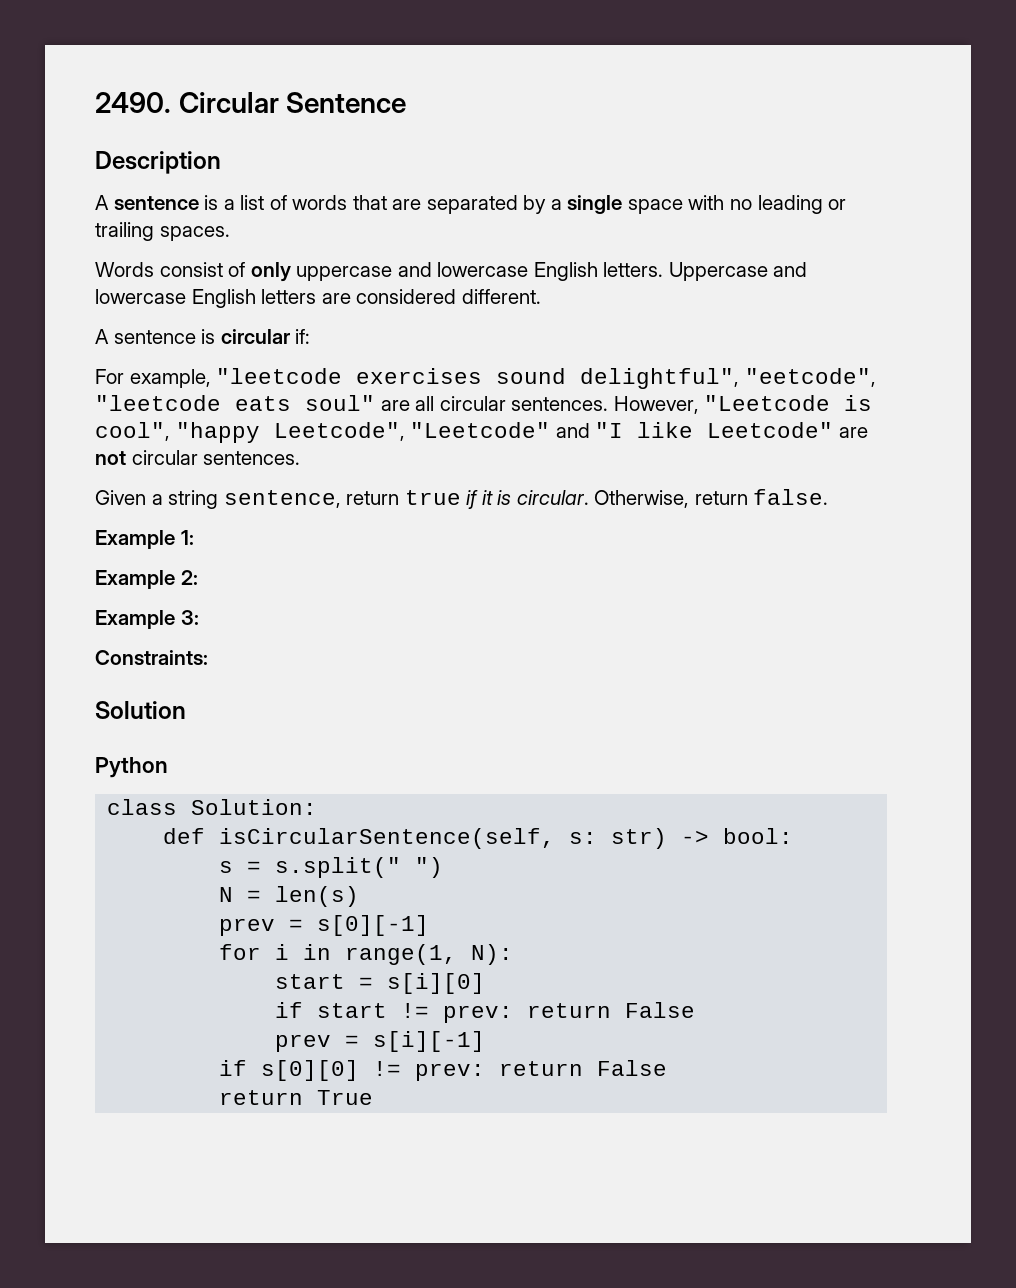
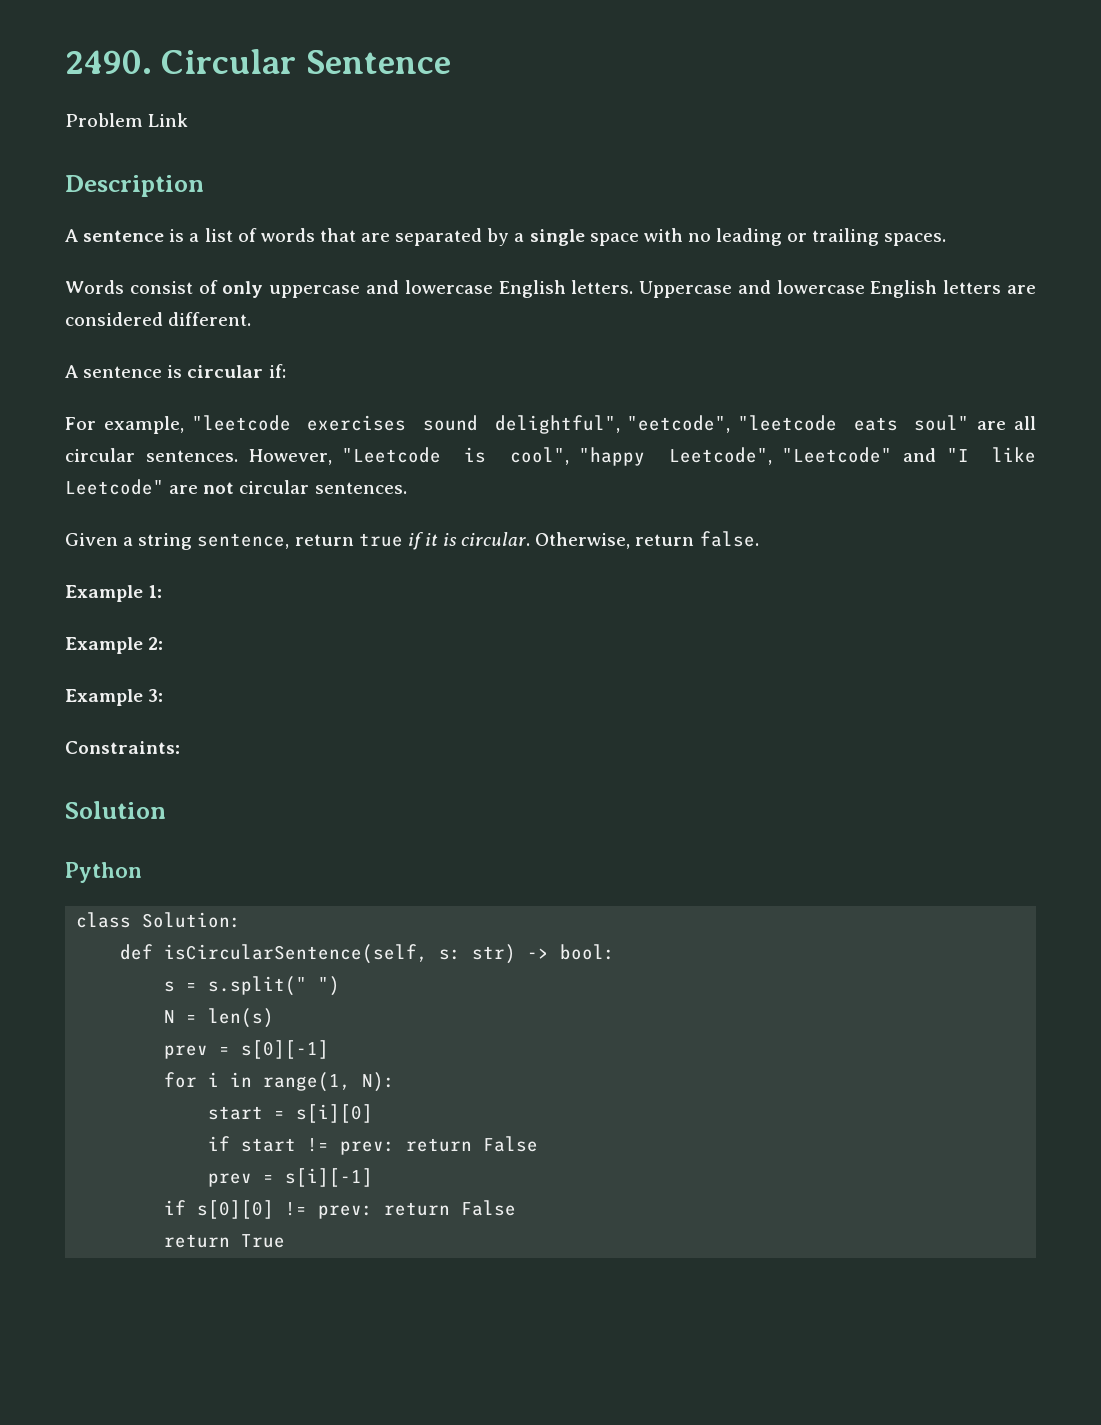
+ Problem Link

